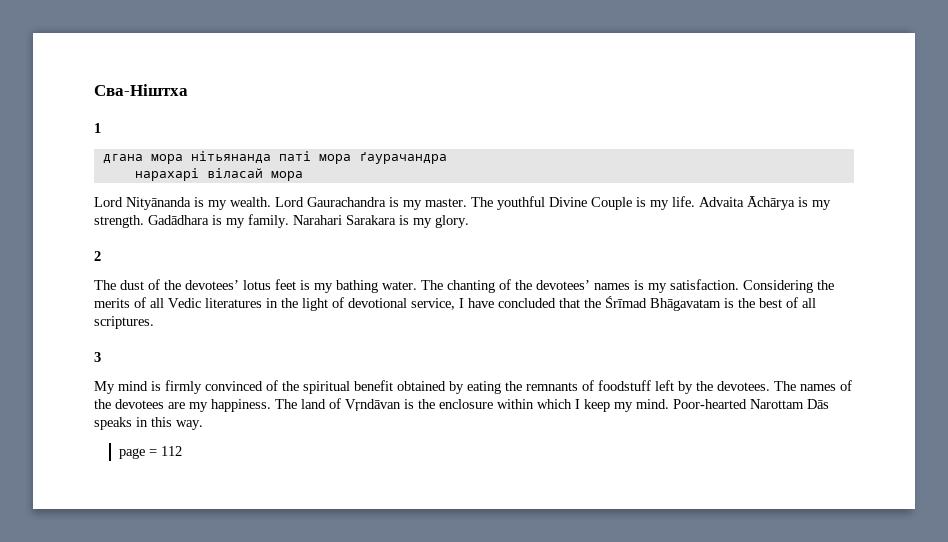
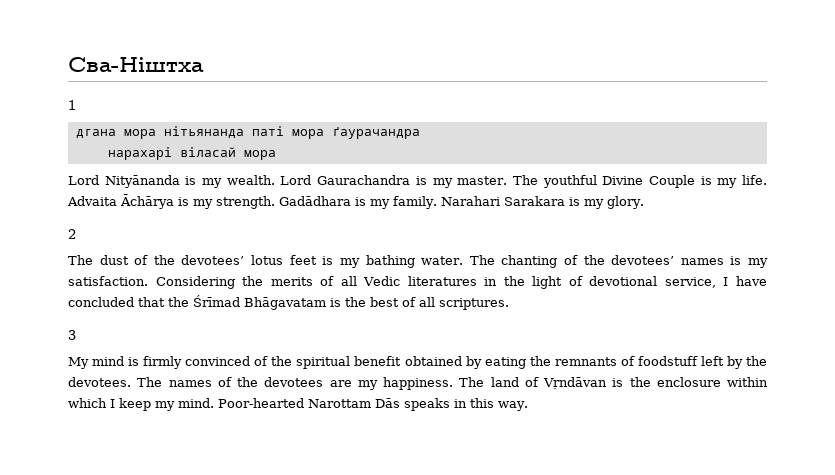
- page = 112

